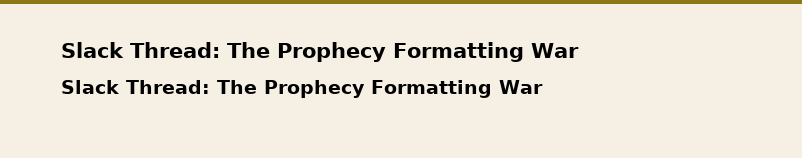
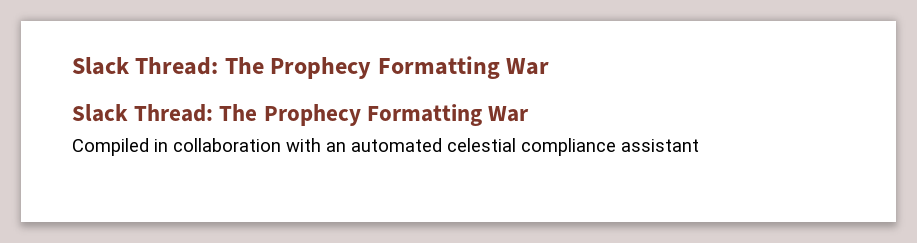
+ Compiled in collaboration with an automated celestial compliance assistant

